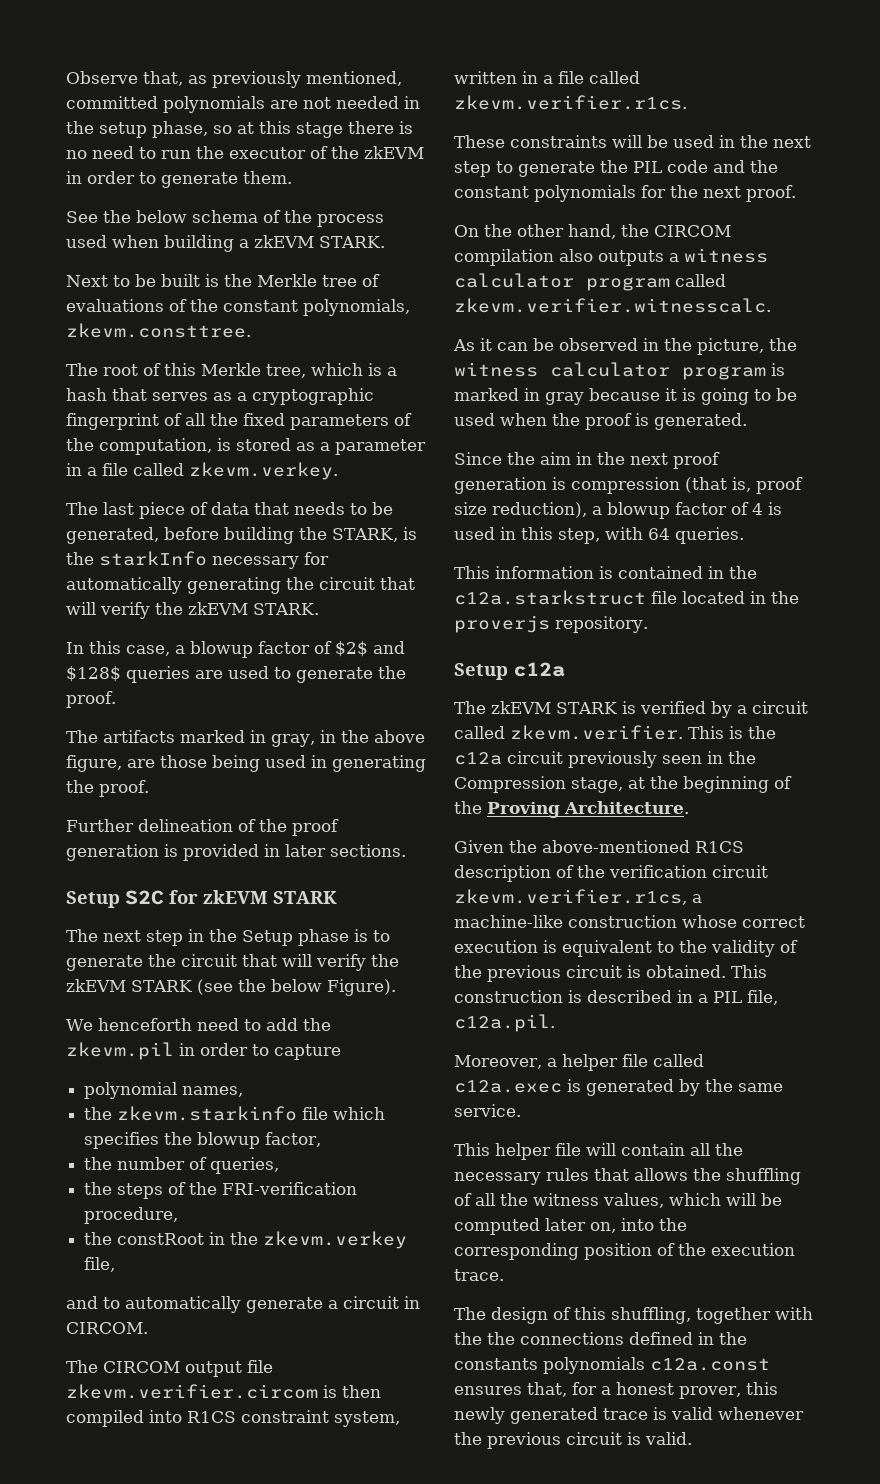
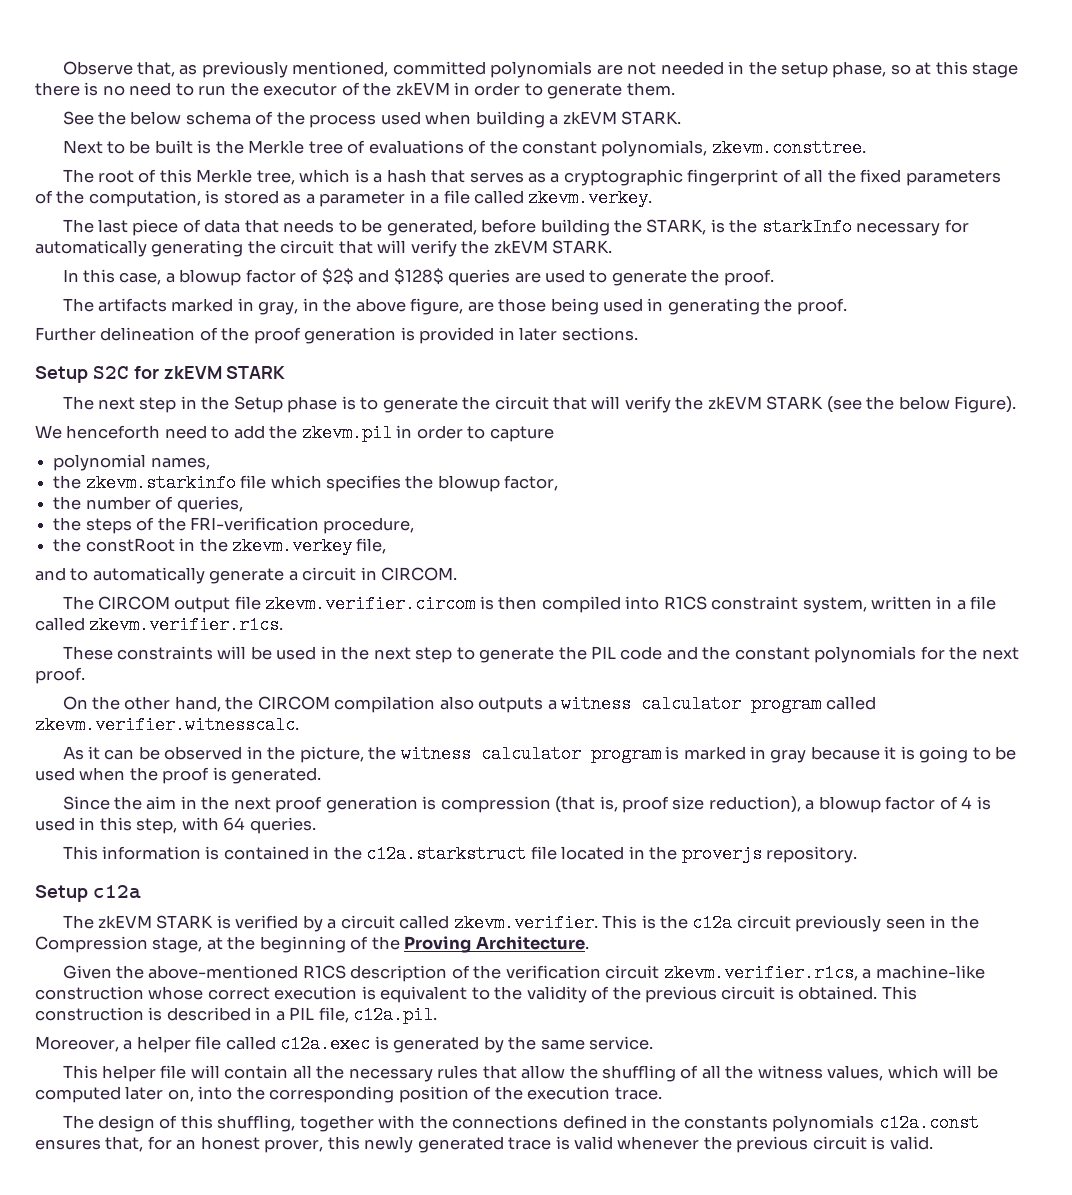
- This helper file will contain all the necessary rules that allows the shuffling of all the witness values, which will be computed later on, into the corresponding position of the execution trace.
+ This helper file will contain all the necessary rules that allow the shuffling of all the witness values, which will be computed later on, into the corresponding position of the execution trace.
- The design of this shuffling, together with the the connections defined in the constants polynomials c12a.const ensures that, for a honest prover, this newly generated trace is valid whenever the previous circuit is valid.
+ The design of this shuffling, together with the connections defined in the constants polynomials c12a.const ensures that, for an honest prover, this newly generated trace is valid whenever the previous circuit is valid.

